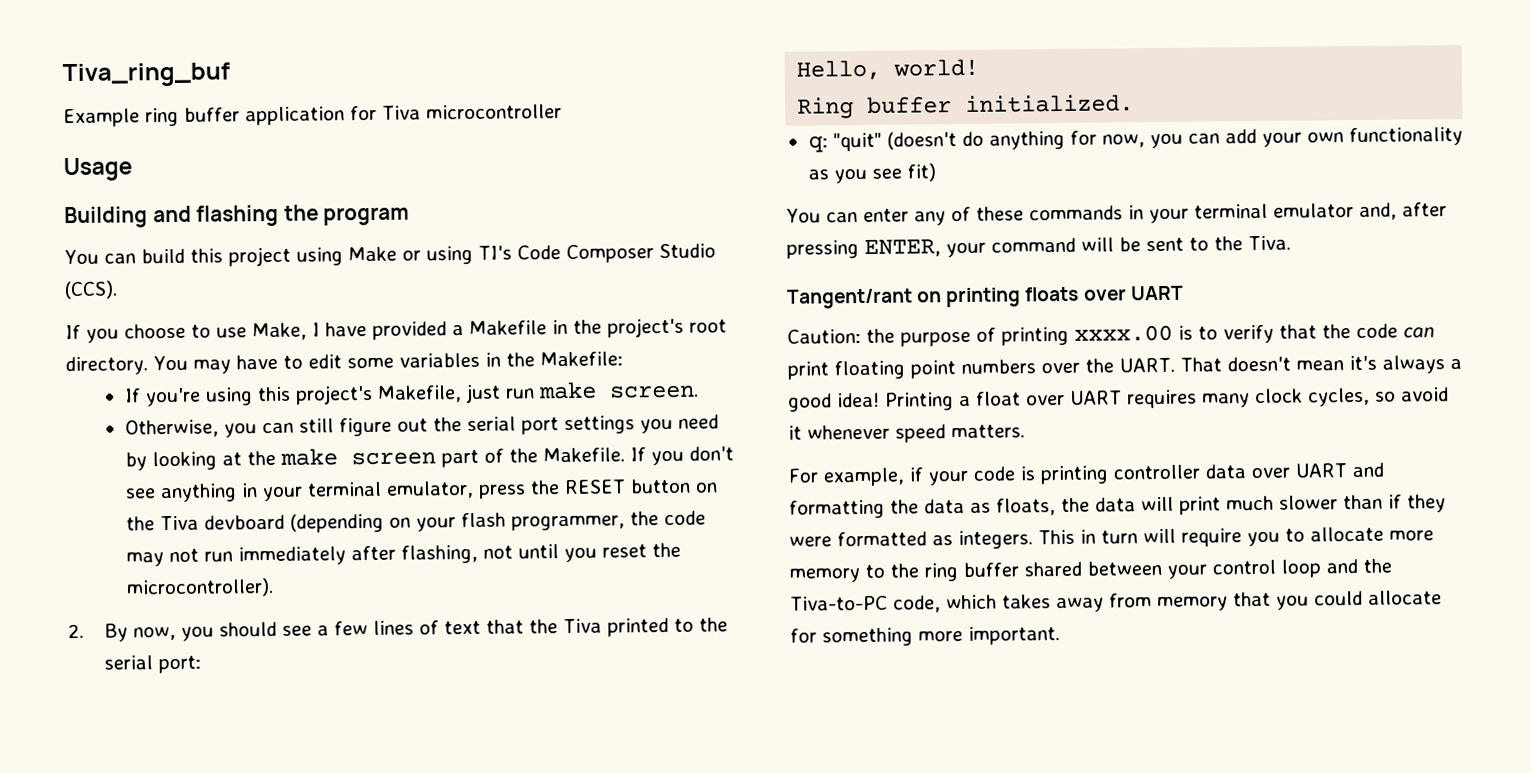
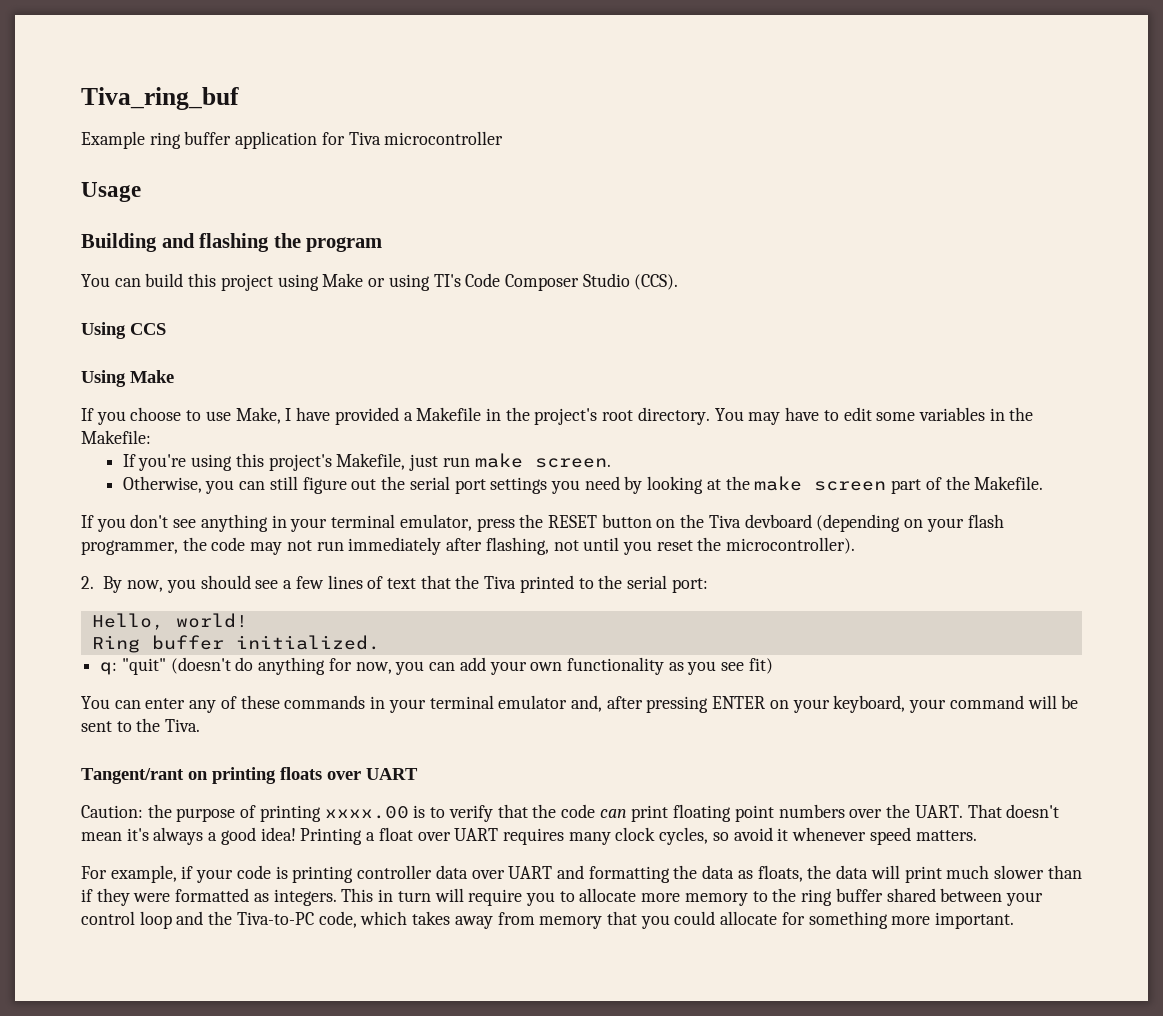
+ Using CCS
+ Using Make
- Otherwise, you can still figure out the serial port settings you need by looking at the make screen part of the Makefile. If you don't see anything in your terminal emulator, press the RESET button on the Tiva devboard (depending on your flash programmer, the code may not run immediately after flashing, not until you reset the microcontroller).
+ Otherwise, you can still figure out the serial port settings you need by looking at the make screen part of the Makefile.
+ If you don't see anything in your terminal emulator, press the RESET button on the Tiva devboard (depending on your flash programmer, the code may not run immediately after flashing, not until you reset the microcontroller).
- You can enter any of these commands in your terminal emulator and, after pressing ENTER, your command will be sent to the Tiva.
+ You can enter any of these commands in your terminal emulator and, after pressing ENTER on your keyboard, your command will be sent to the Tiva.

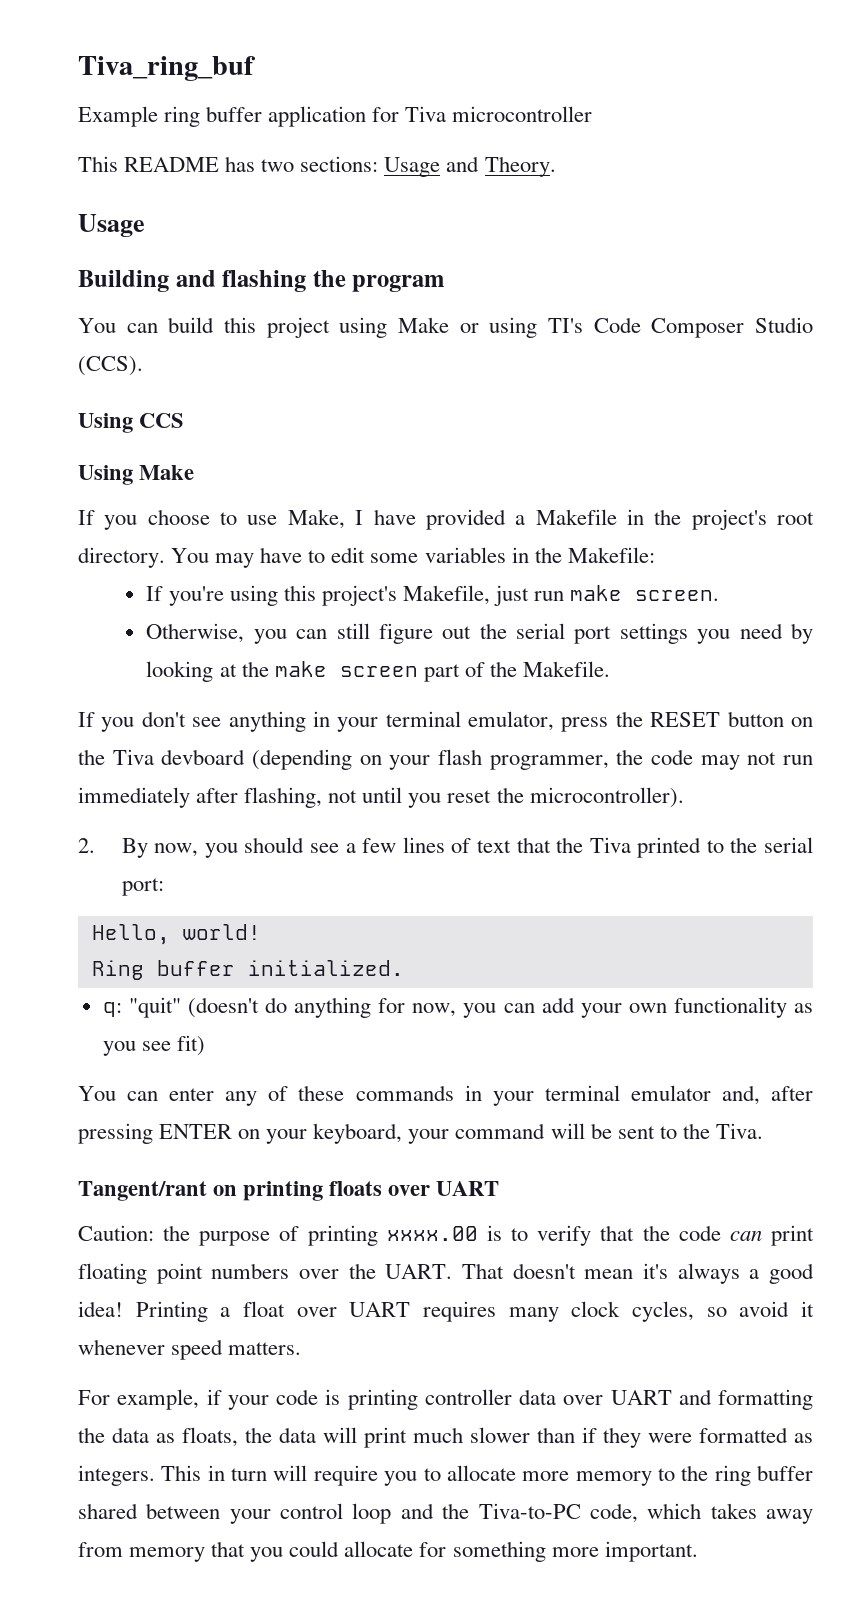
+ This README has two sections: Usage and Theory.

